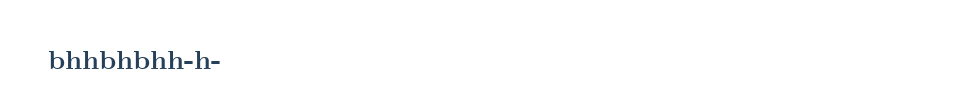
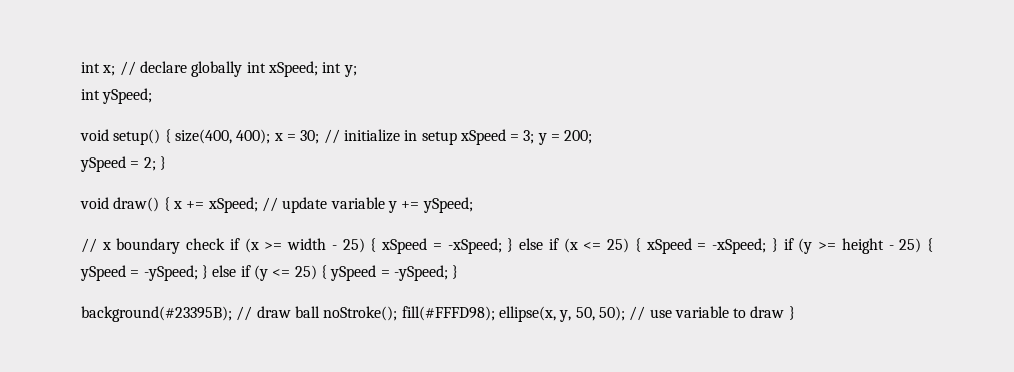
- bhhbhbhh-h-
+ int x; // declare globally int xSpeed; int y;
+ int ySpeed;
+ void setup() { size(400, 400); x = 30; // initialize in setup xSpeed = 3; y = 200;
+ ySpeed = 2; }
+ void draw() { x += xSpeed; // update variable y += ySpeed;
+ // x boundary check if (x >= width - 25) { xSpeed = -xSpeed; } else if (x <= 25) { xSpeed = -xSpeed; } if (y >= height - 25) { ySpeed = -ySpeed; } else if (y <= 25) { ySpeed = -ySpeed; }
+ background(#23395B); // draw ball noStroke(); fill(#FFFD98); ellipse(x, y, 50, 50); // use variable to draw }

